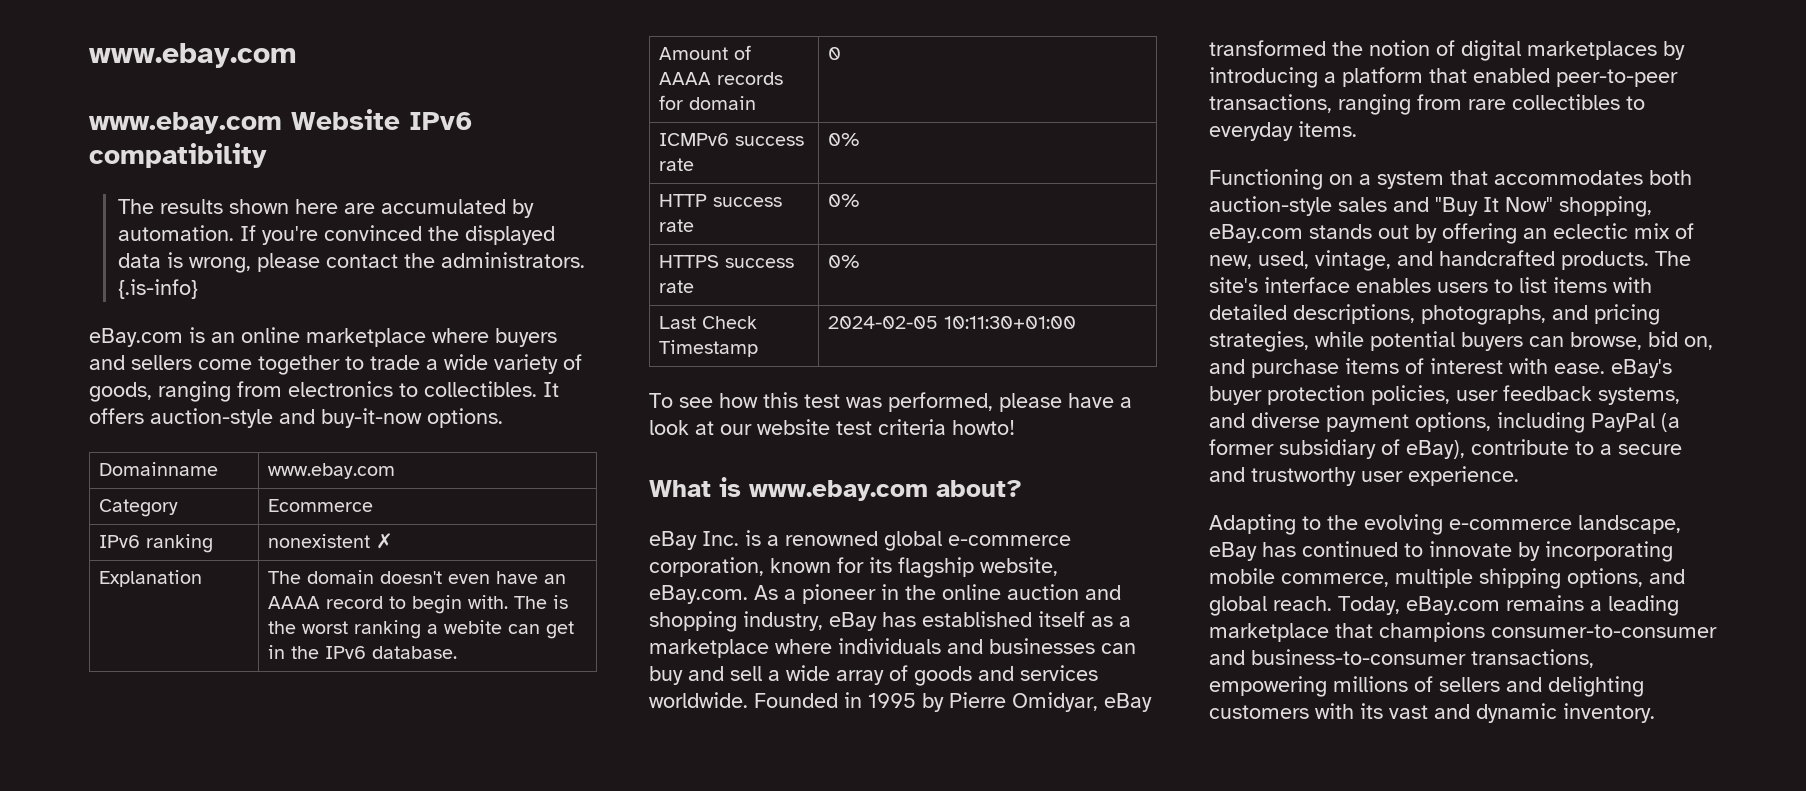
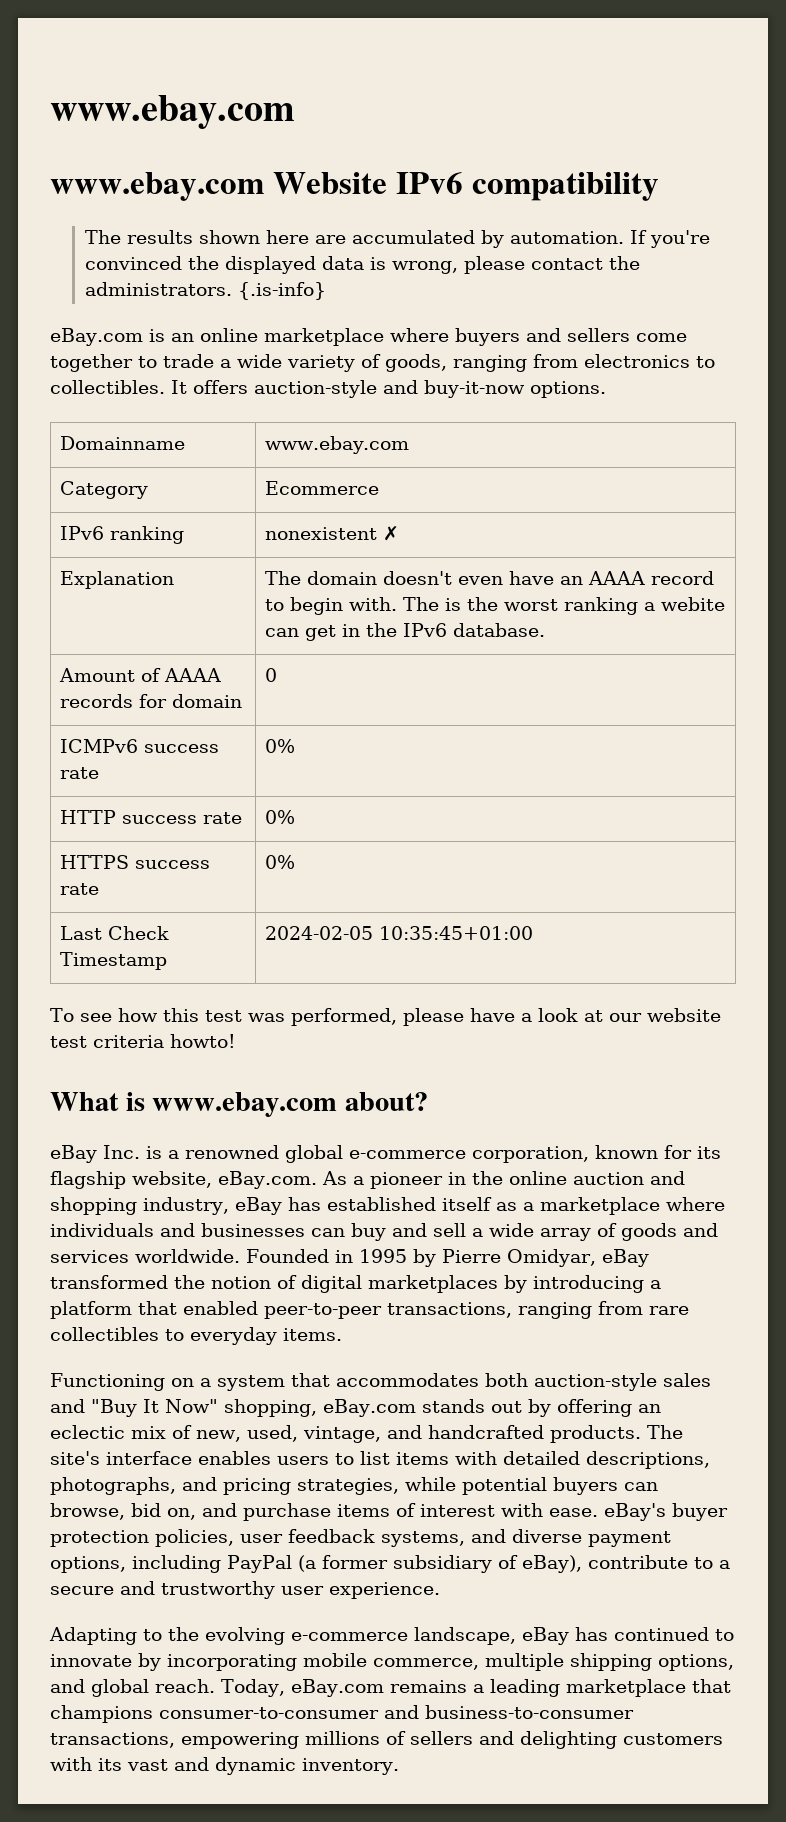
- Last Check Timestamp | 2024-02-05 10:11:30+01:00
+ Last Check Timestamp | 2024-02-05 10:35:45+01:00

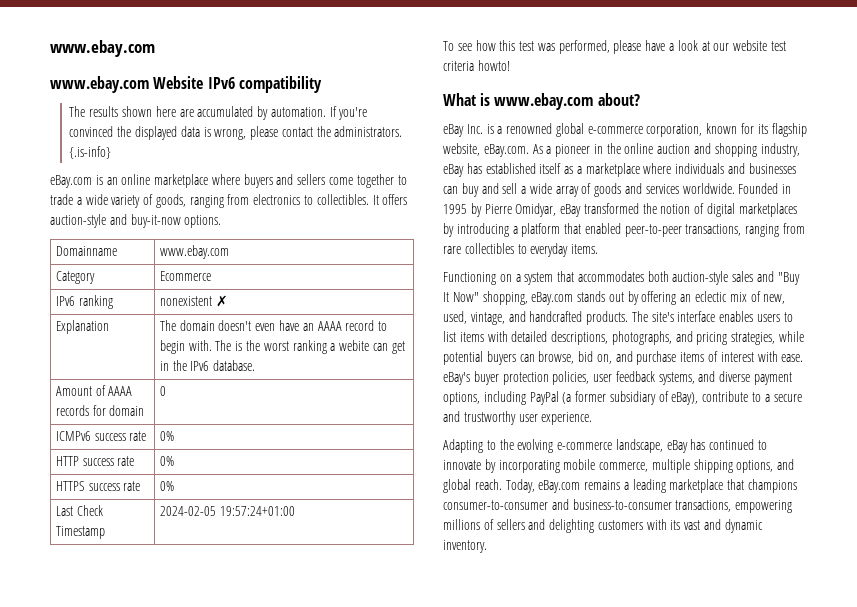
- Last Check Timestamp | 2024-02-05 10:35:45+01:00
+ Last Check Timestamp | 2024-02-05 19:57:24+01:00

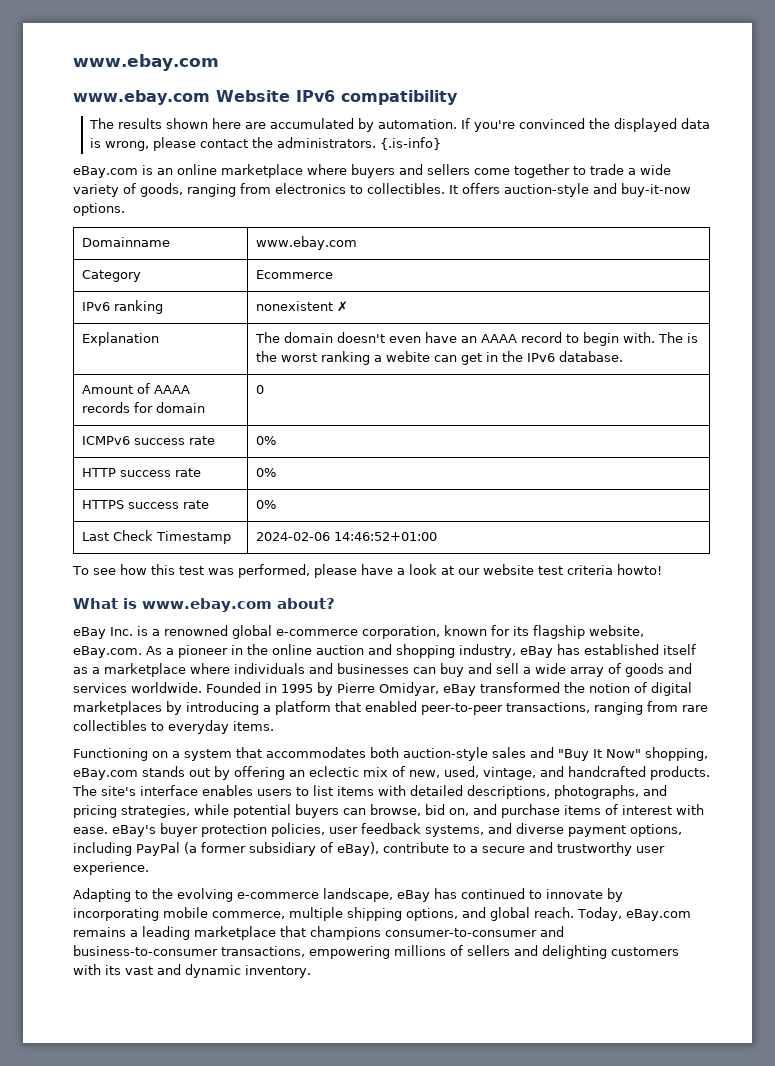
- Last Check Timestamp | 2024-02-05 19:57:24+01:00
+ Last Check Timestamp | 2024-02-06 14:46:52+01:00

